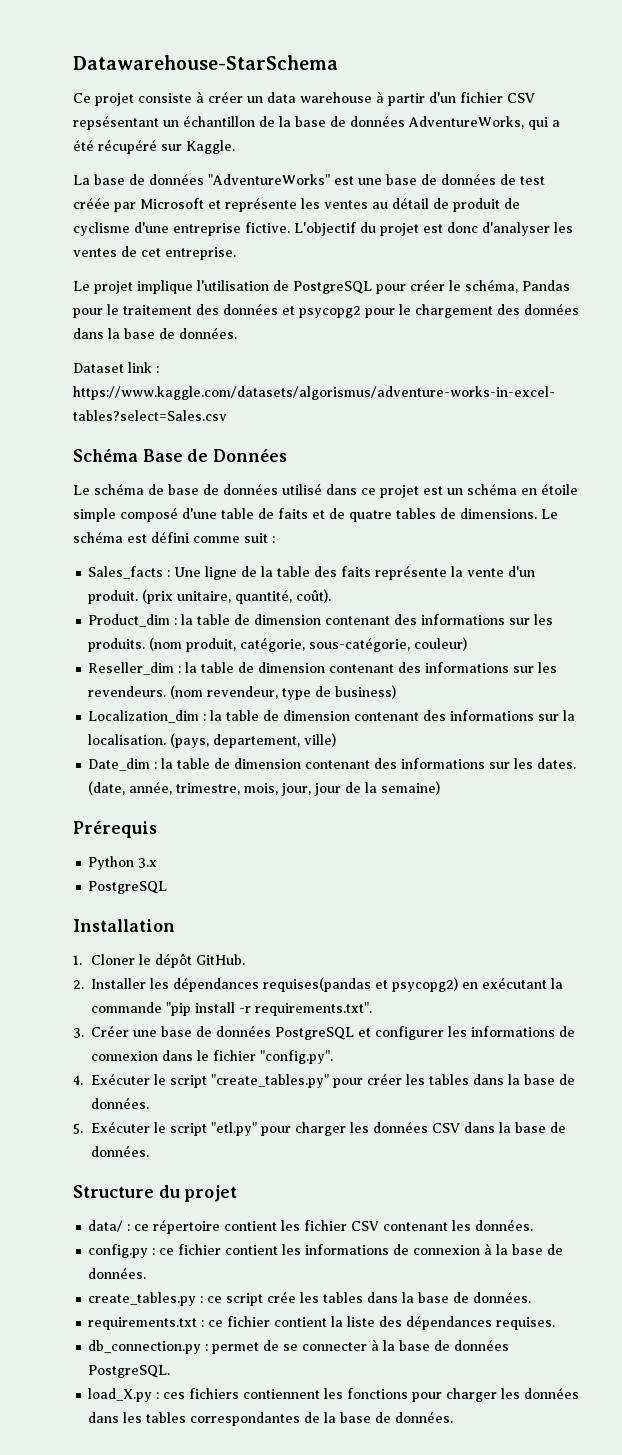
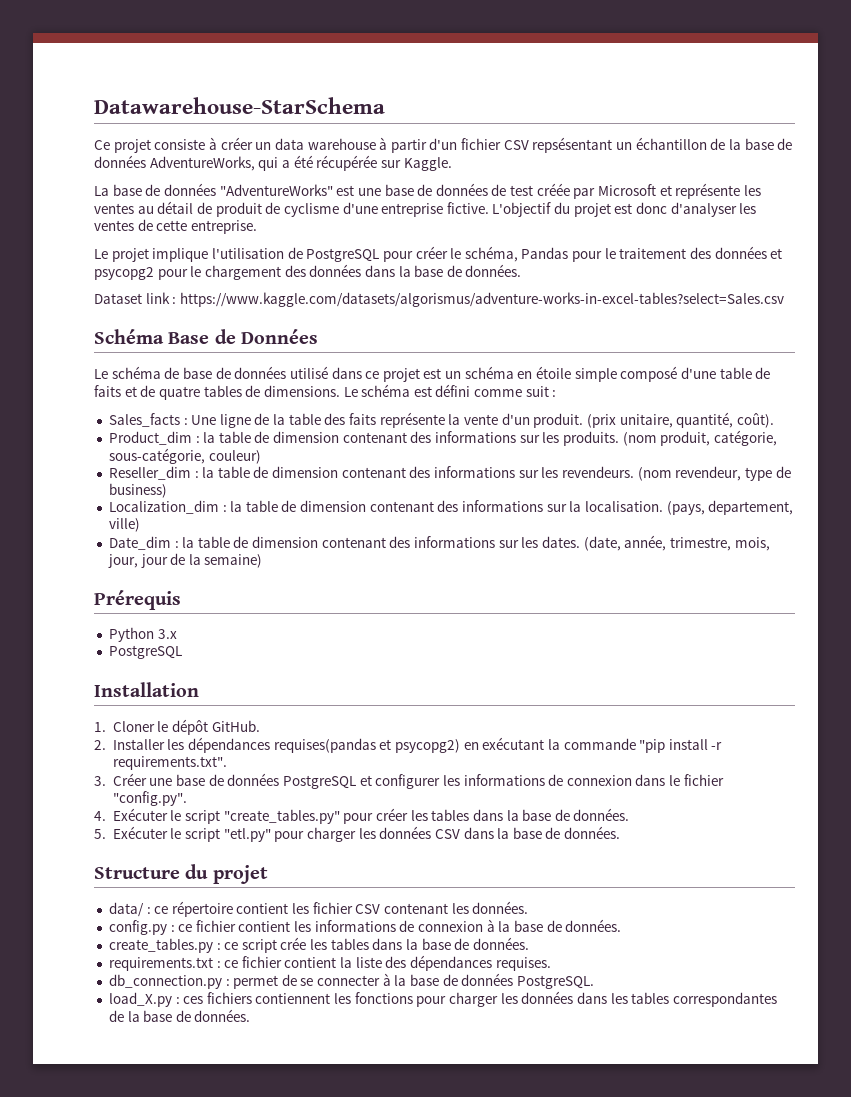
- Ce projet consiste à créer un data warehouse à partir d'un fichier CSV repsésentant un échantillon de la base de données AdventureWorks, qui a été récupéré sur Kaggle.
+ Ce projet consiste à créer un data warehouse à partir d'un fichier CSV repsésentant un échantillon de la base de données AdventureWorks, qui a été récupérée sur Kaggle.
- L'objectif du projet est donc d'analyser les ventes de cet entreprise.
+ L'objectif du projet est donc d'analyser les ventes de cette entreprise.

